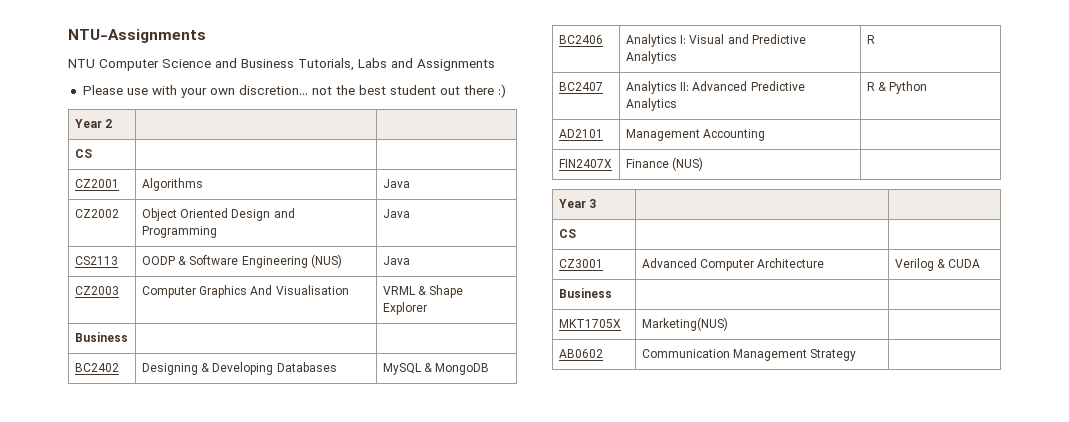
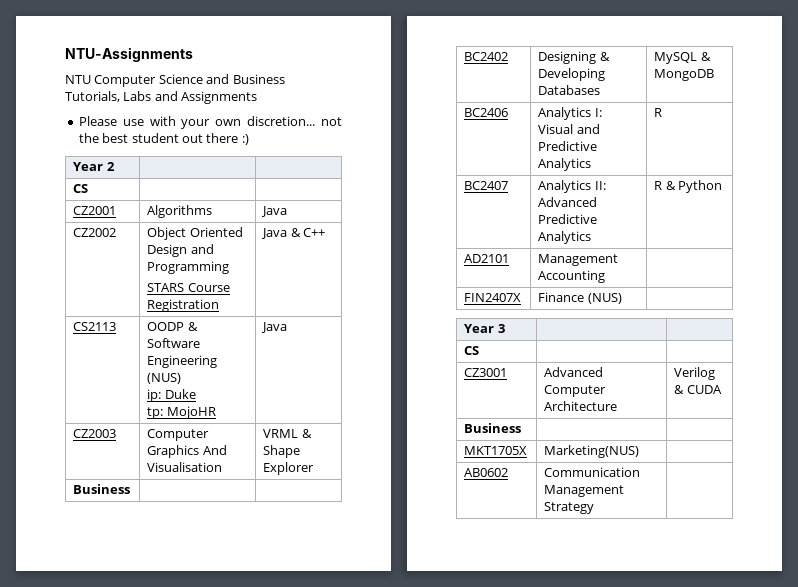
- CZ2002 | Object Oriented Design and Programming | Java
+ CZ2002 | Object Oriented Design and Programming
+ STARS Course Registration | Java & C++
- CS2113 | OODP & Software Engineering (NUS) | Java
+ CS2113 | OODP & Software Engineering (NUS)
+ ip: Duke
+ tp: MojoHR | Java

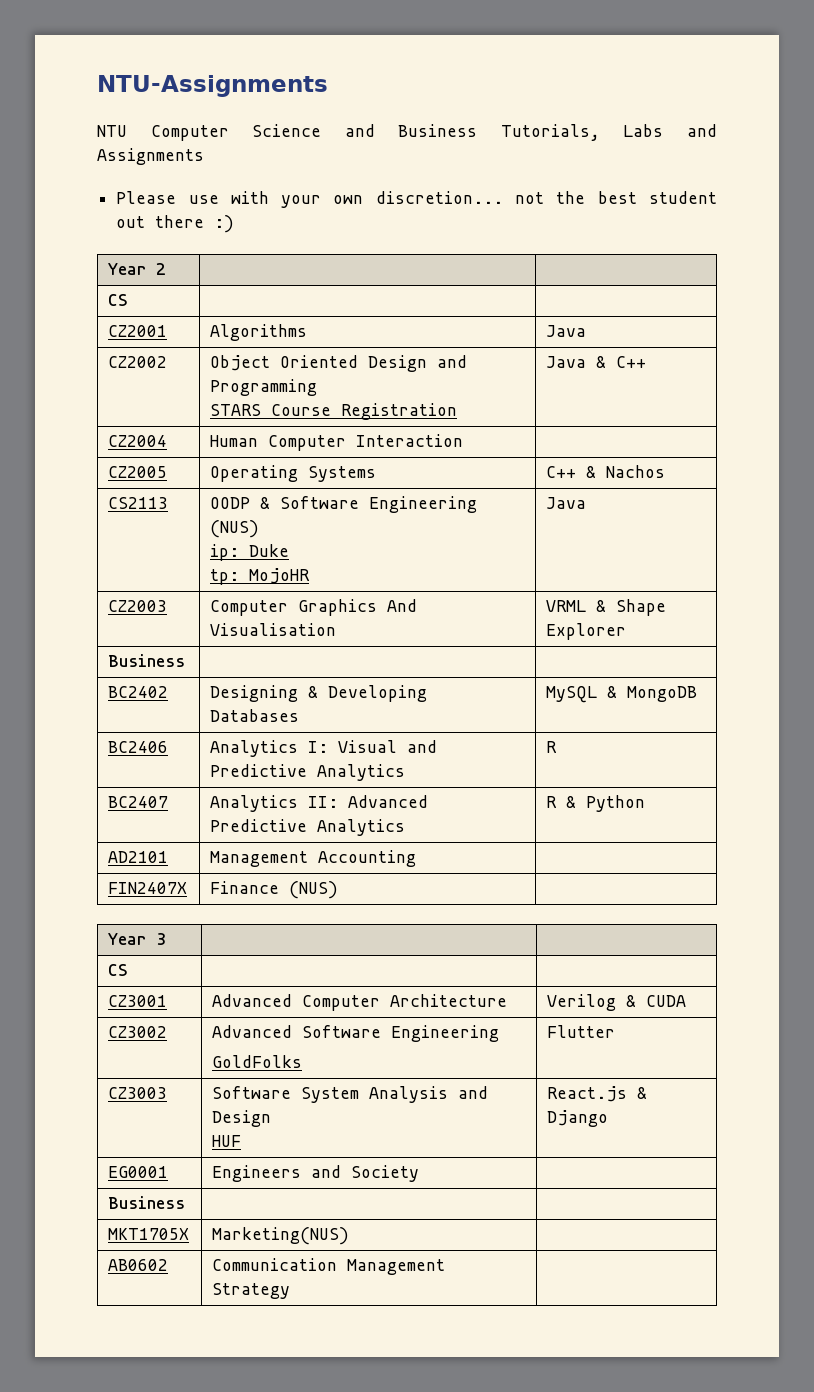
+ CZ2004 | Human Computer Interaction |
+ CZ2005 | Operating Systems | C++ & Nachos
+ CZ3002 | Advanced Software Engineering
+ GoldFolks | Flutter
+ CZ3003 | Software System Analysis and Design
+ HUF | React.js & Django
+ EG0001 | Engineers and Society |

